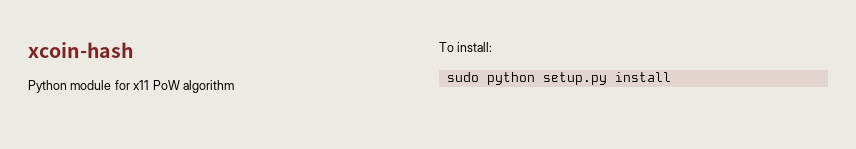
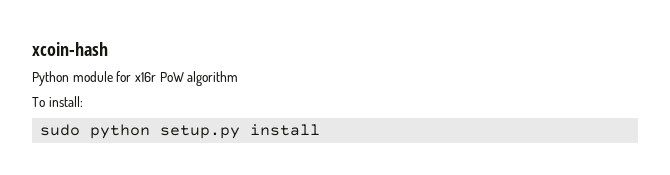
- Python module for x11 PoW algorithm
+ Python module for x16r PoW algorithm

